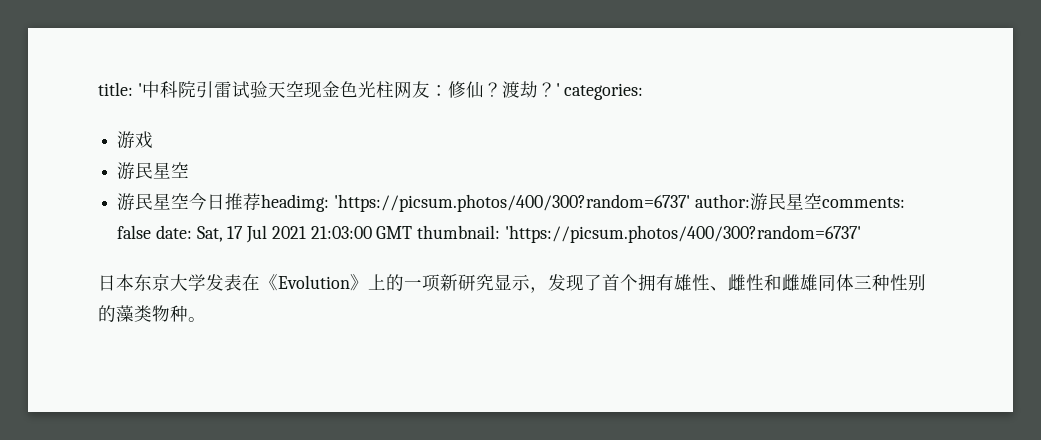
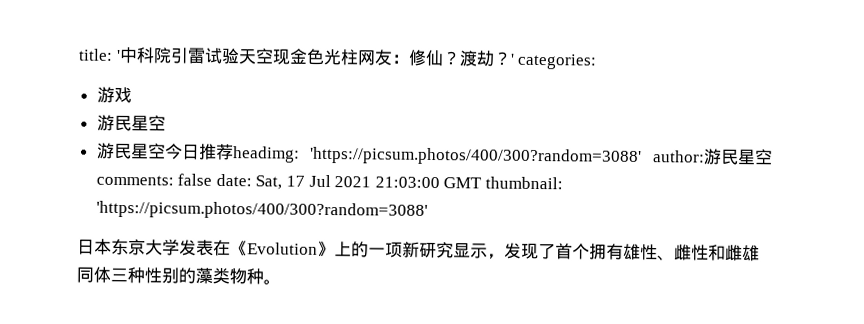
- 游民星空今日推荐headimg: 'https://picsum.photos/400/300?random=6737' author:游民星空comments: false date: Sat, 17 Jul 2021 21:03:00 GMT thumbnail: 'https://picsum.photos/400/300?random=6737'
+ 游民星空今日推荐headimg: 'https://picsum.photos/400/300?random=3088' author:游民星空comments: false date: Sat, 17 Jul 2021 21:03:00 GMT thumbnail: 'https://picsum.photos/400/300?random=3088'

